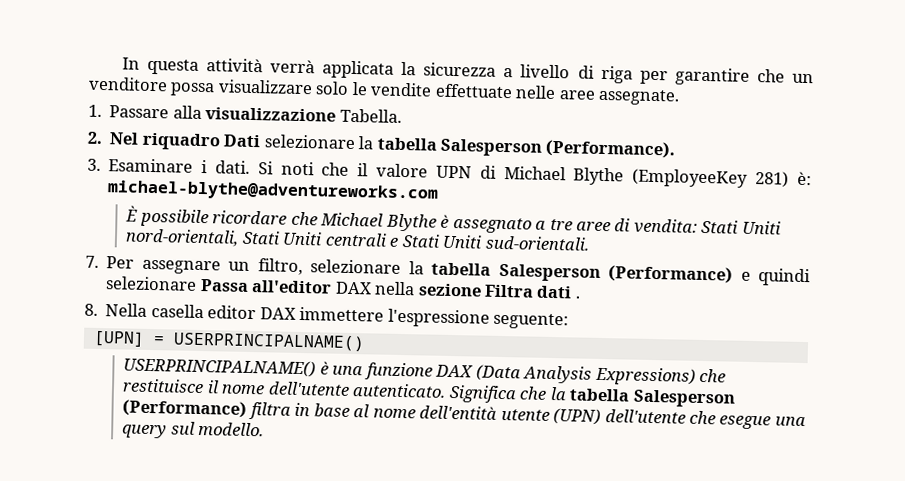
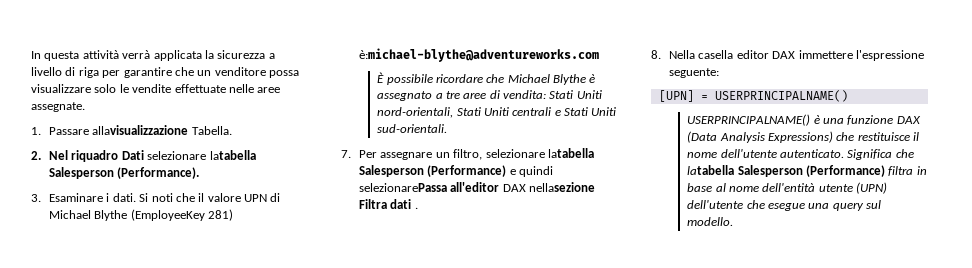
- 1. Passare alla visualizzazione Tabella.
+ 1. Passare allavisualizzazione Tabella.
- 2. Nel riquadro Dati selezionare la tabella Salesperson (Performance).
+ 2. Nel riquadro Dati selezionare latabella Salesperson (Performance).
- Si noti che il valore UPN di Michael Blythe (EmployeeKey 281) è: michael-blythe@adventureworks.com
+ Si noti che il valore UPN di Michael Blythe (EmployeeKey 281) è:michael-blythe@adventureworks.com
- 7. Per assegnare un filtro, selezionare la tabella Salesperson (Performance) e quindi selezionare Passa all'editor DAX nella sezione Filtra dati .
+ 7. Per assegnare un filtro, selezionare latabella Salesperson (Performance) e quindi selezionarePassa all'editor DAX nellasezione Filtra dati .
- Significa che la tabella Salesperson (Performance) filtra in base al nome dell'entità utente (UPN) dell'utente che esegue una query sul modello.
+ Significa che latabella Salesperson (Performance) filtra in base al nome dell'entità utente (UPN) dell'utente che esegue una query sul modello.

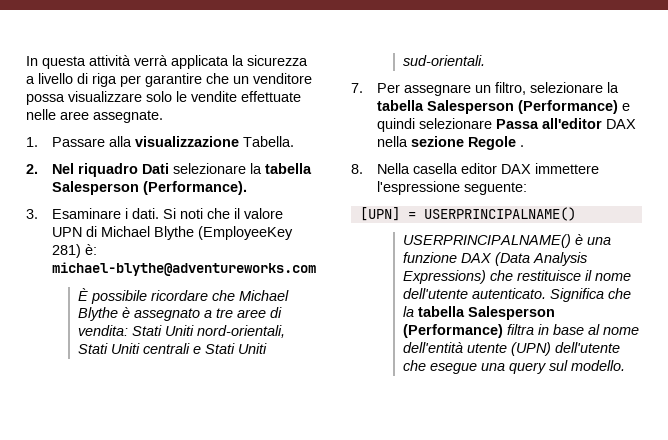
- 1. Passare allavisualizzazione Tabella.
+ 1. Passare alla visualizzazione Tabella.
- 2. Nel riquadro Dati selezionare latabella Salesperson (Performance).
+ 2. Nel riquadro Dati selezionare la tabella Salesperson (Performance).
- Si noti che il valore UPN di Michael Blythe (EmployeeKey 281) è:michael-blythe@adventureworks.com
+ Si noti che il valore UPN di Michael Blythe (EmployeeKey 281) è: michael-blythe@adventureworks.com
- 7. Per assegnare un filtro, selezionare latabella Salesperson (Performance) e quindi selezionarePassa all'editor DAX nellasezione Filtra dati .
+ 7. Per assegnare un filtro, selezionare la tabella Salesperson (Performance) e quindi selezionare Passa all'editor DAX nella sezione Regole .
- Significa che latabella Salesperson (Performance) filtra in base al nome dell'entità utente (UPN) dell'utente che esegue una query sul modello.
+ Significa che la tabella Salesperson (Performance) filtra in base al nome dell'entità utente (UPN) dell'utente che esegue una query sul modello.

